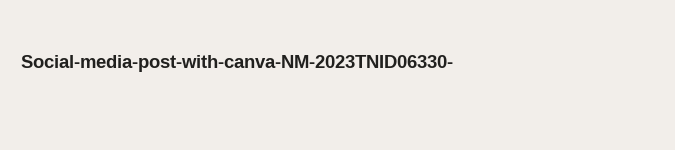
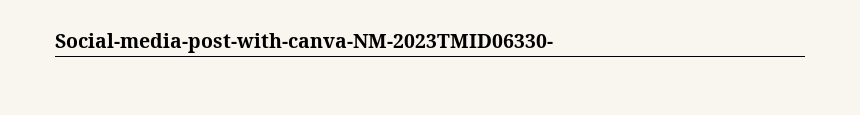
- Social-media-post-with-canva-NM-2023TNID06330-
+ Social-media-post-with-canva-NM-2023TMID06330-

